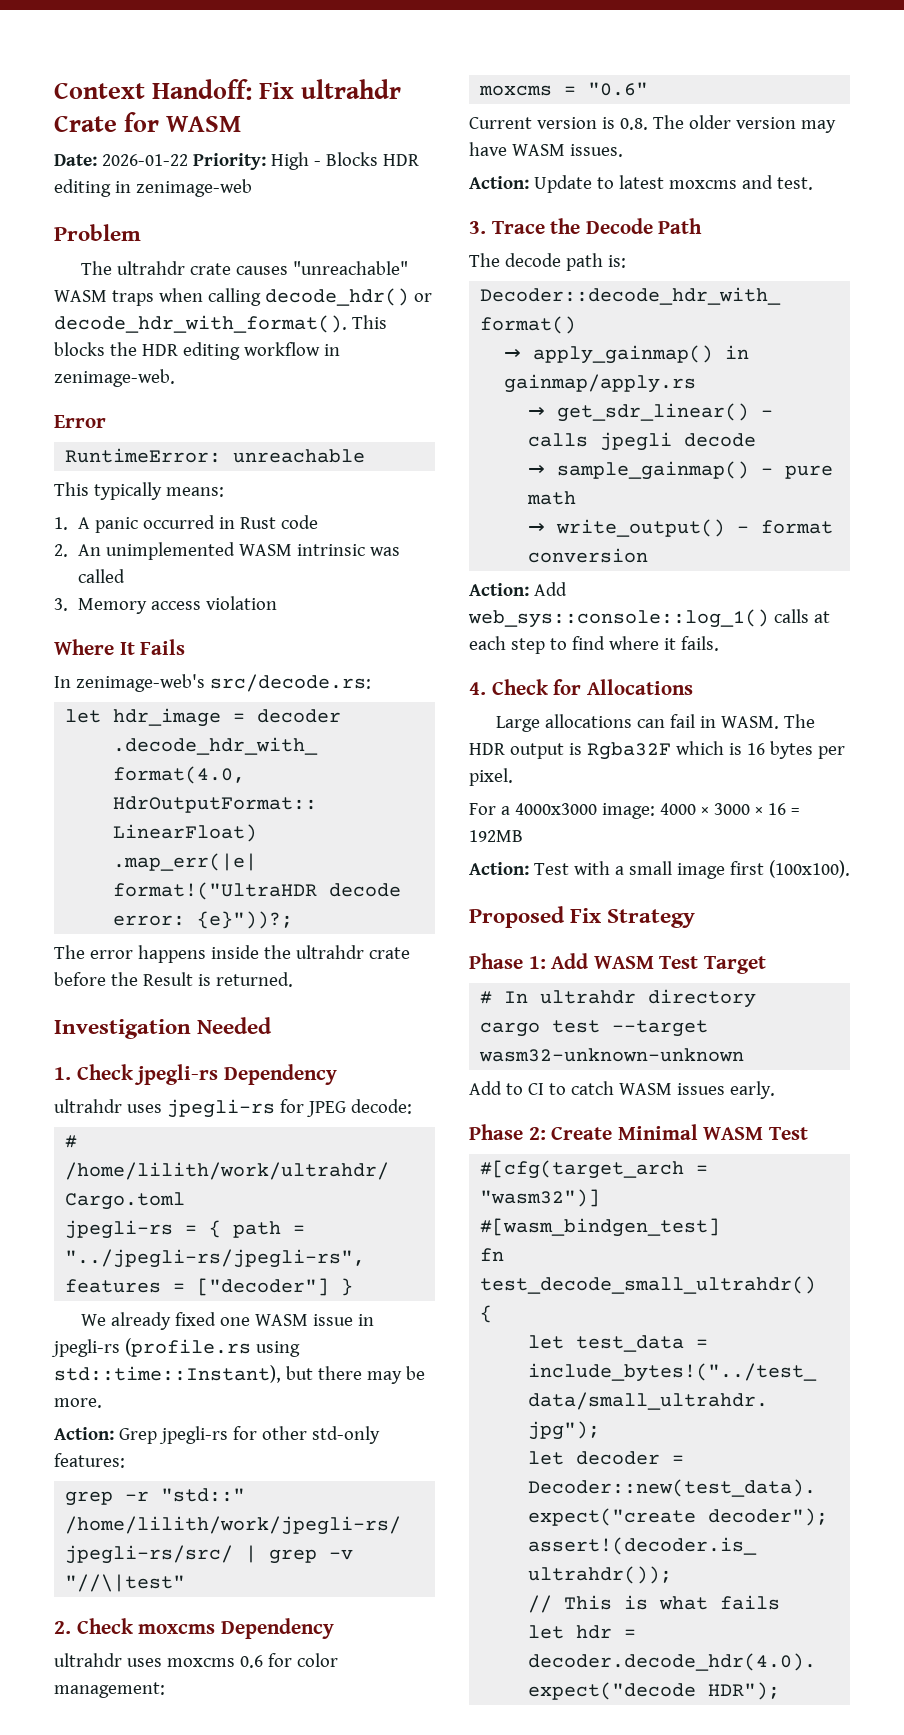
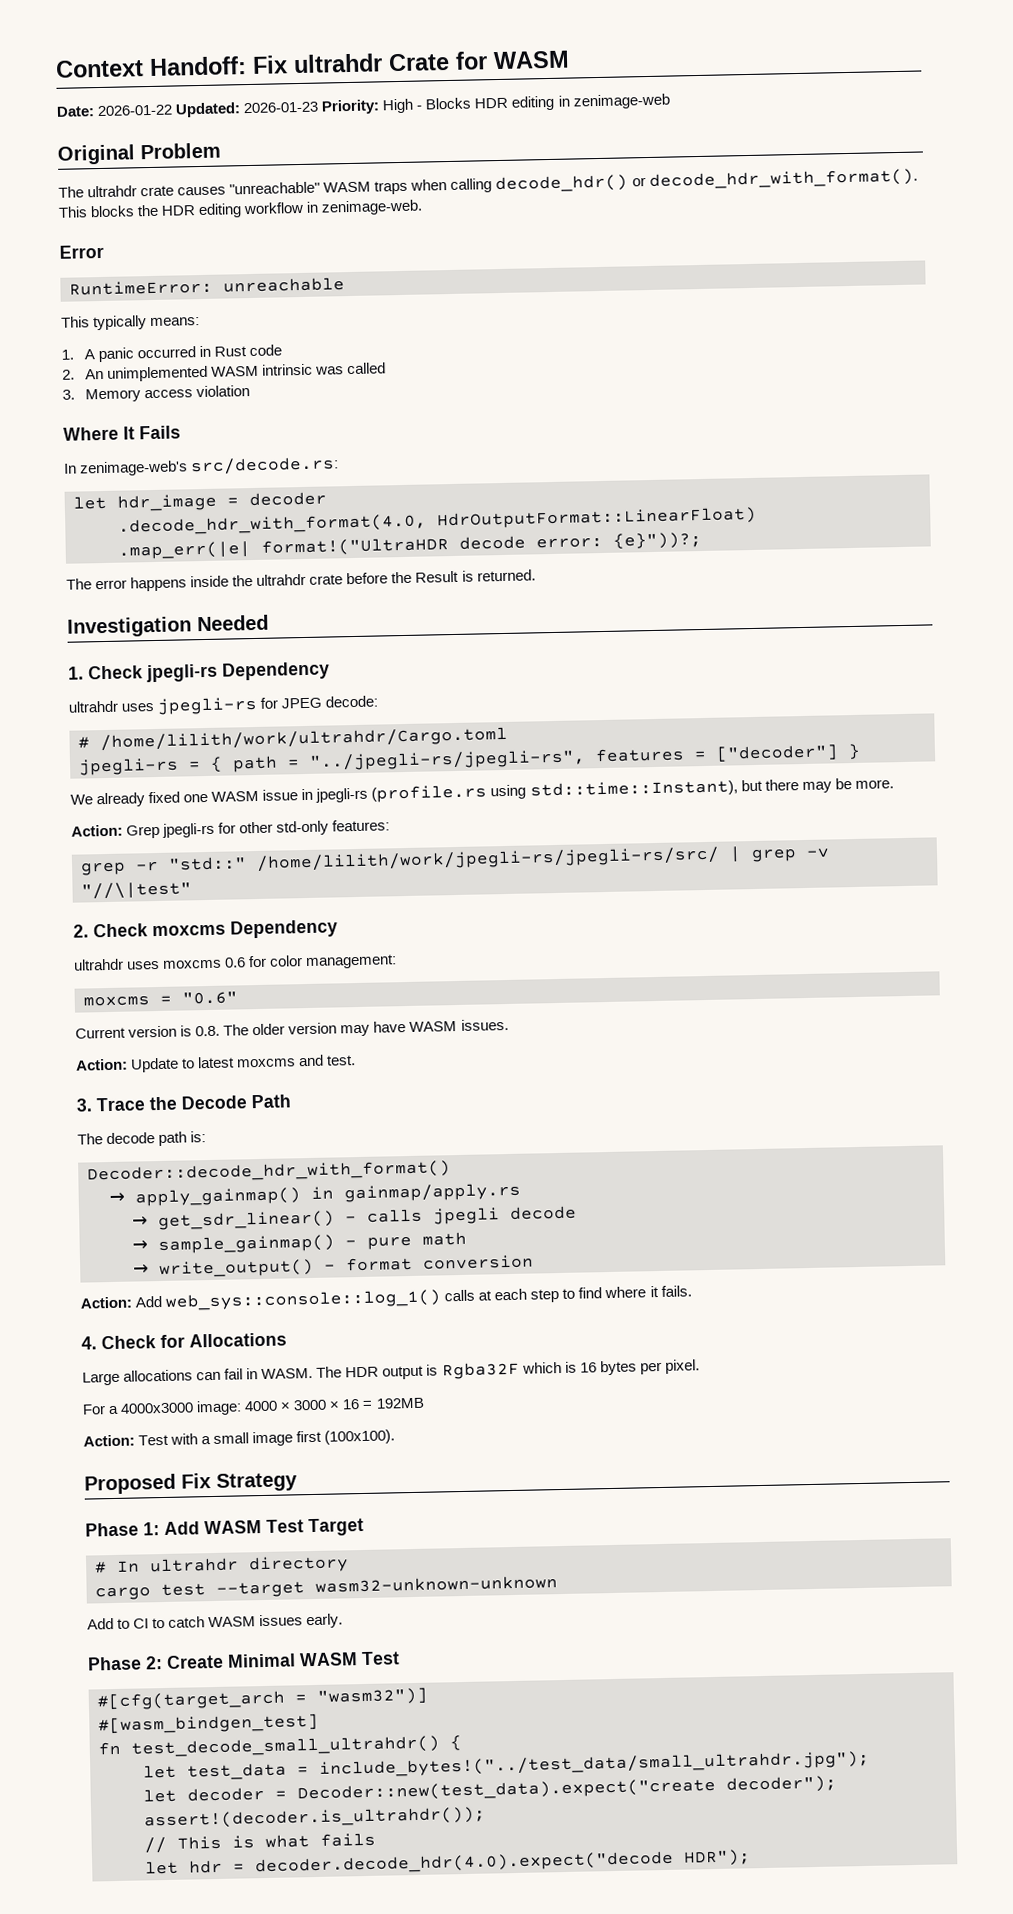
- Date: 2026-01-22 Priority: High - Blocks HDR editing in zenimage-web
+ Date: 2026-01-22 Updated: 2026-01-23 Priority: High - Blocks HDR editing in zenimage-web
- Problem
+ Original Problem

